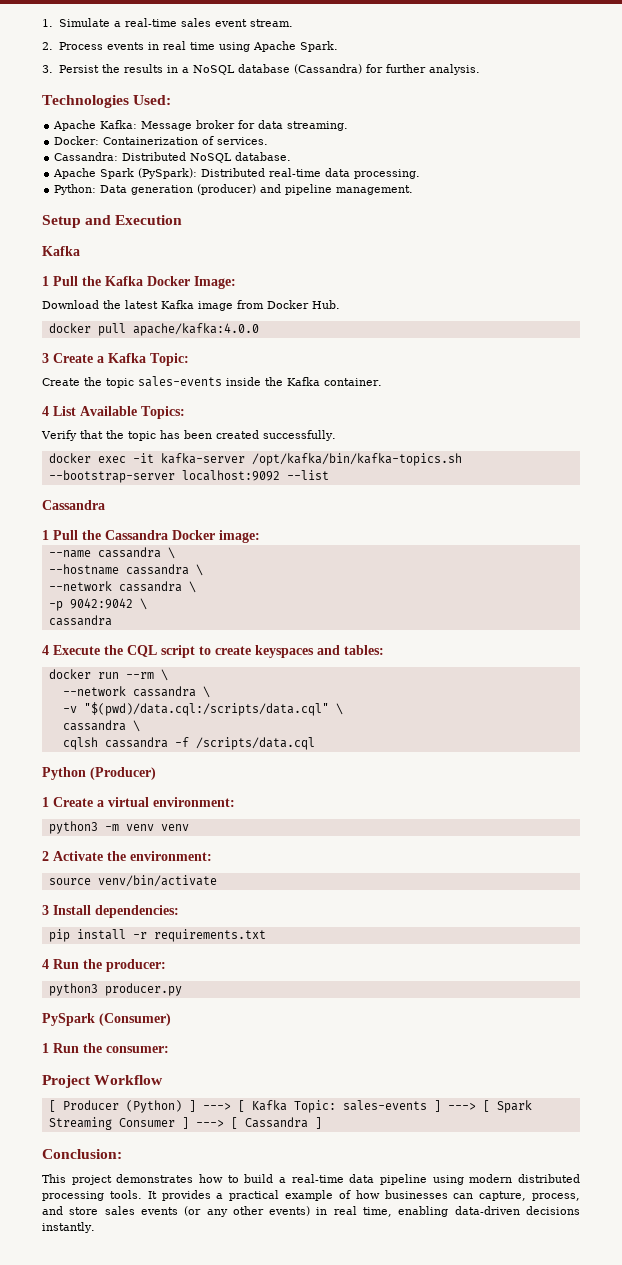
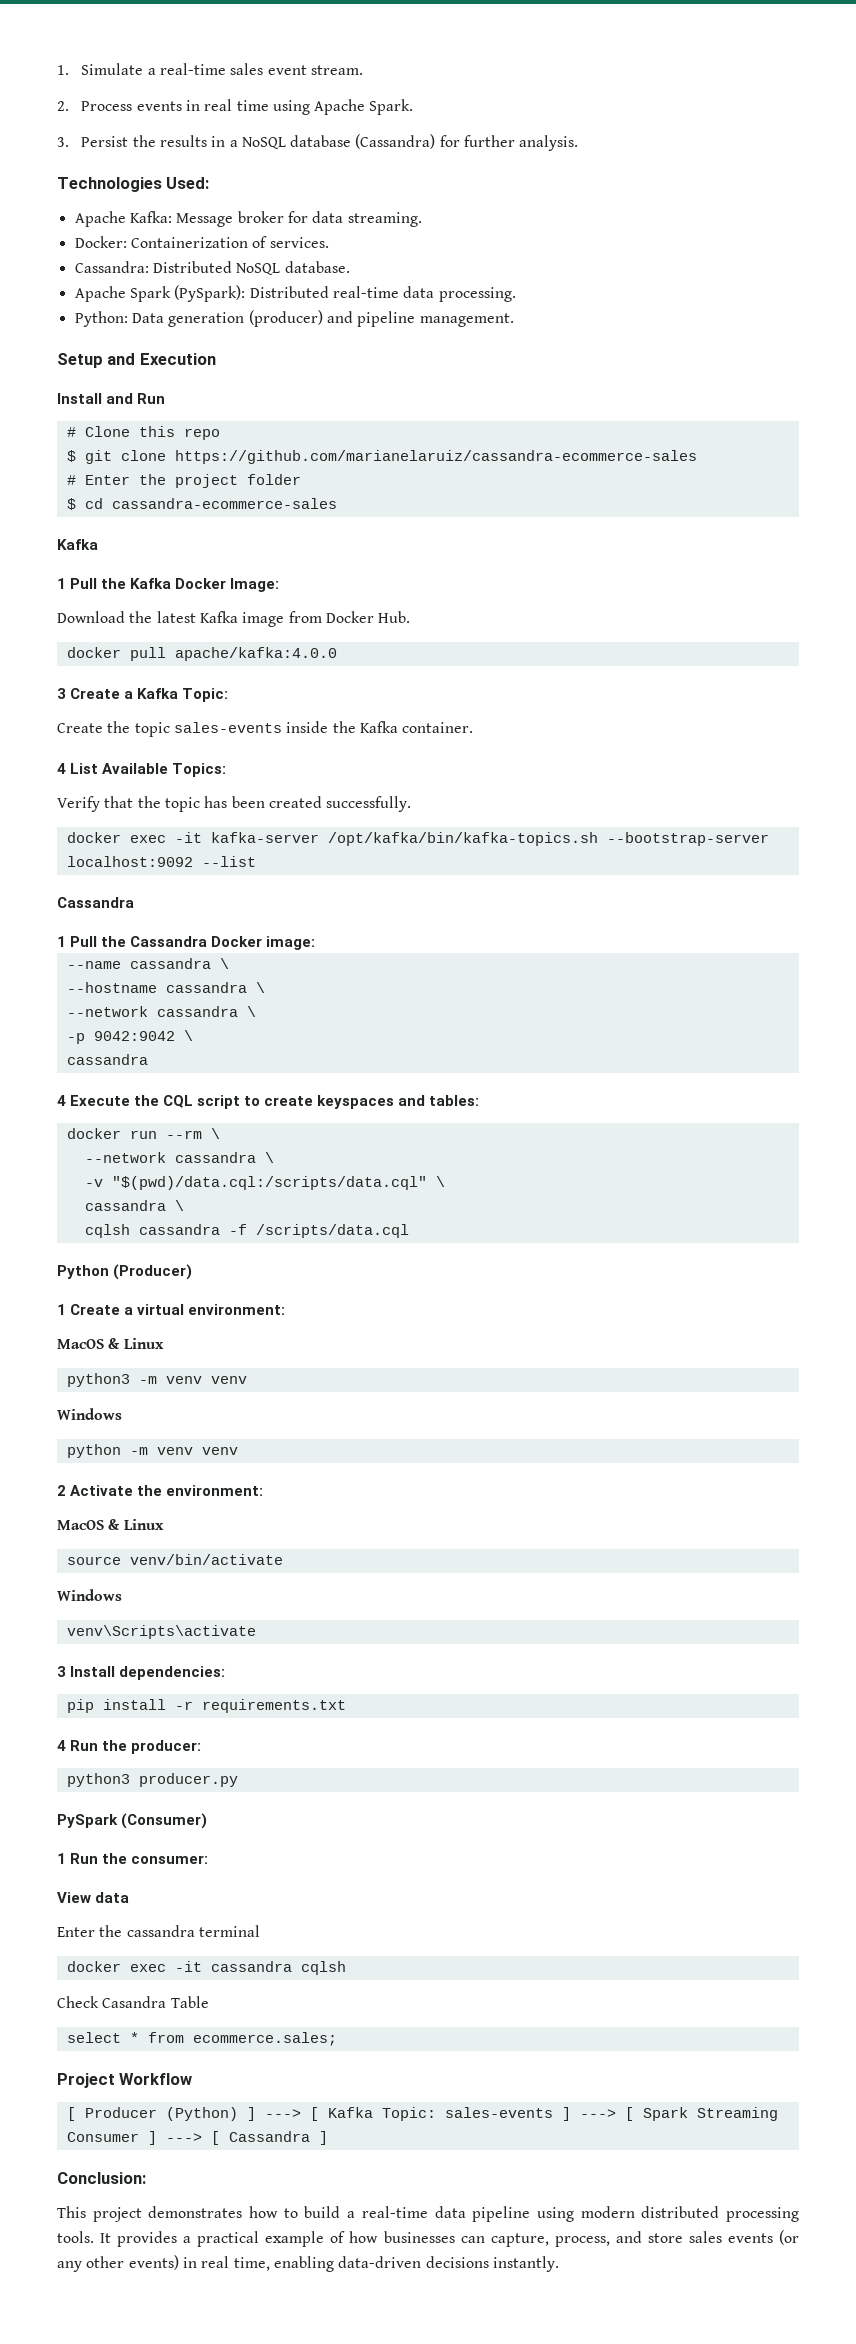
+ Install and Run
+ # Clone this repo
+ $ git clone https://github.com/marianelaruiz/cassandra-ecommerce-sales
+ # Enter the project folder
+ $ cd cassandra-ecommerce-sales
  1 Create a virtual environment:
+ MacOS & Linux
  python3 -m venv venv
+ Windows
+ python -m venv venv
  2 Activate the environment:
+ MacOS & Linux
  source venv/bin/activate
+ Windows
+ venv\Scripts\activate
+ View data
+ Enter the cassandra terminal
+ docker exec -it cassandra cqlsh
+ Check Casandra Table
+ select * from ecommerce.sales;

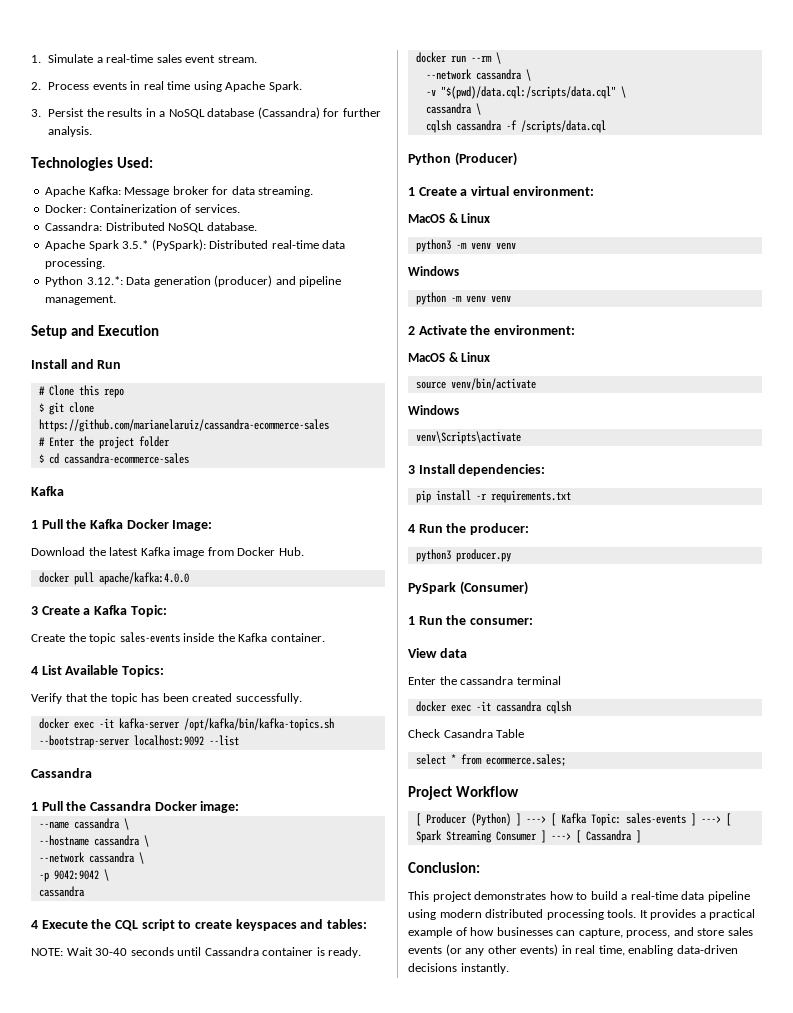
- Apache Spark (PySpark): Distributed real-time data processing.
+ Apache Spark 3.5.* (PySpark): Distributed real-time data processing.
- Python: Data generation (producer) and pipeline management.
+ Python 3.12.*: Data generation (producer) and pipeline management.
+ NOTE: Wait 30-40 seconds until Cassandra container is ready.

